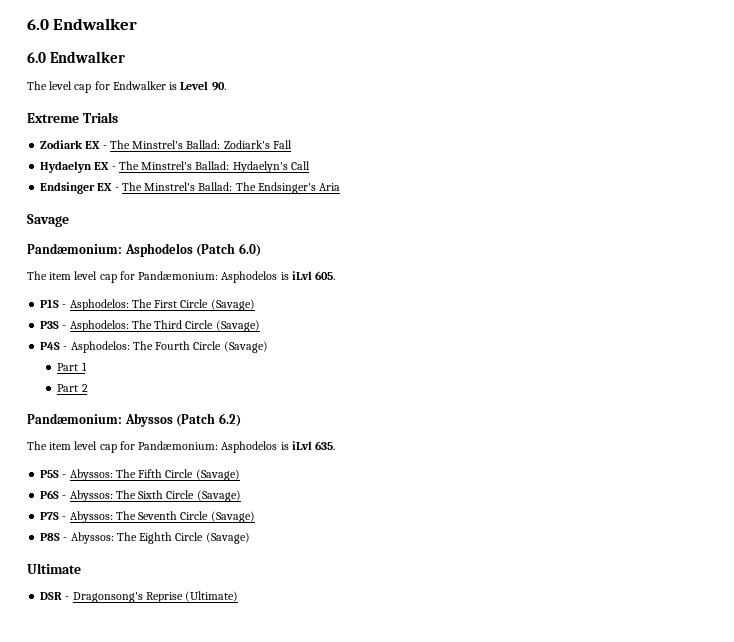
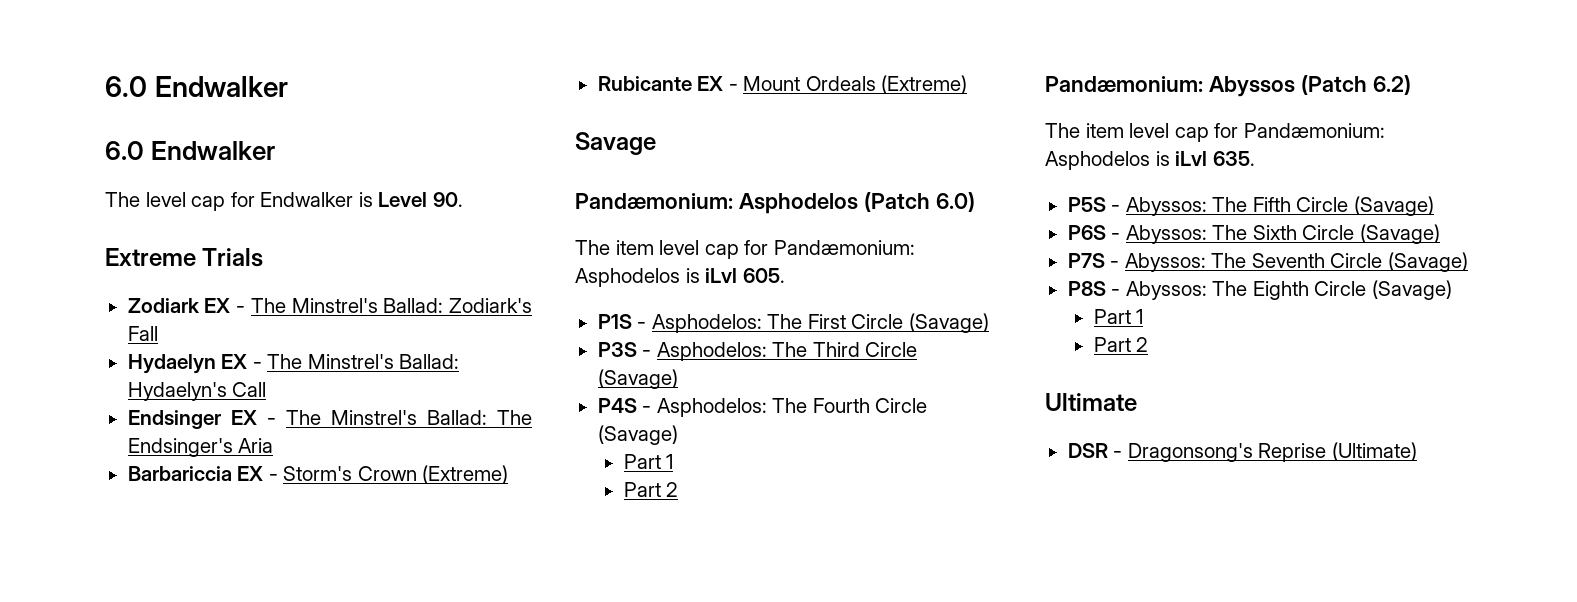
+ Barbariccia EX - Storm's Crown (Extreme)
+ Rubicante EX - Mount Ordeals (Extreme)
  P8S - Abyssos: The Eighth Circle (Savage)
+ Part 1
+ Part 2

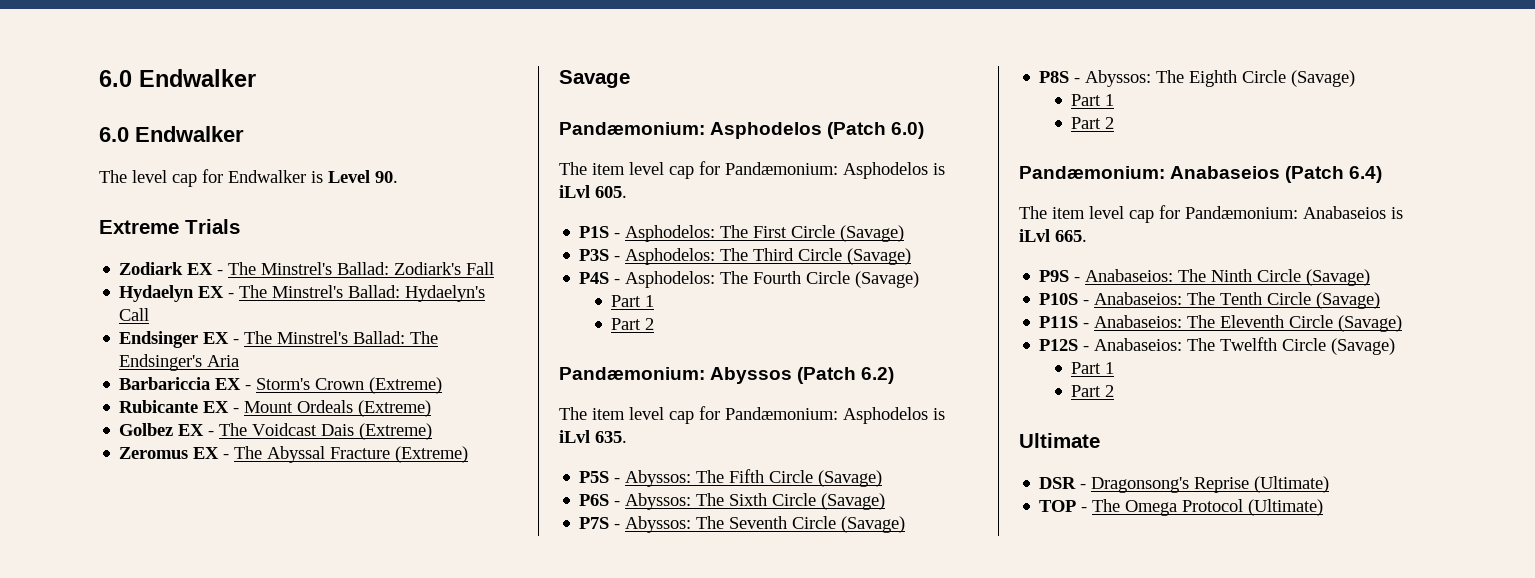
+ Golbez EX - The Voidcast Dais (Extreme)
+ Zeromus EX - The Abyssal Fracture (Extreme)
+ Pandæmonium: Anabaseios (Patch 6.4)
+ The item level cap for Pandæmonium: Anabaseios is iLvl 665.
+ P9S - Anabaseios: The Ninth Circle (Savage)
+ P10S - Anabaseios: The Tenth Circle (Savage)
+ P11S - Anabaseios: The Eleventh Circle (Savage)
+ P12S - Anabaseios: The Twelfth Circle (Savage)
+ Part 1
+ Part 2
+ TOP - The Omega Protocol (Ultimate)

